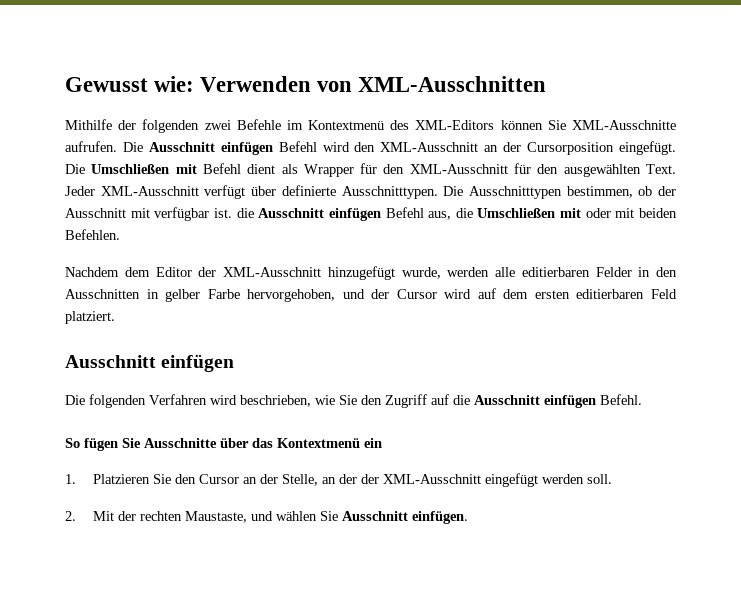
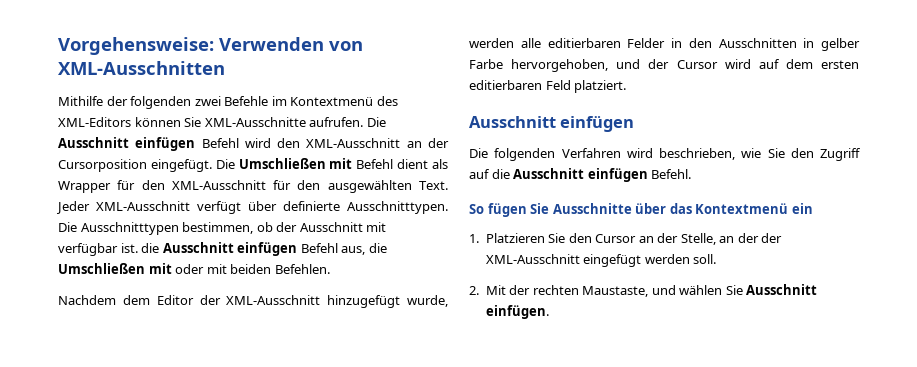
- Gewusst wie: Verwenden von XML-Ausschnitten
+ Vorgehensweise: Verwenden von XML-Ausschnitten

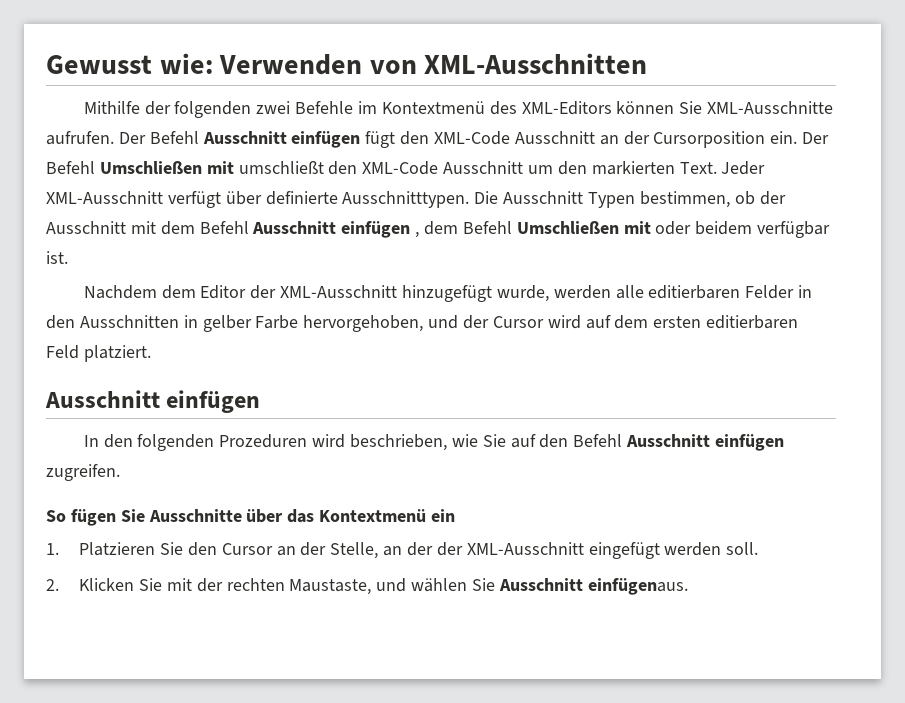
- Vorgehensweise: Verwenden von XML-Ausschnitten
+ Gewusst wie: Verwenden von XML-Ausschnitten
- Die Ausschnitt einfügen Befehl wird den XML-Ausschnitt an der Cursorposition eingefügt. Die Umschließen mit Befehl dient als Wrapper für den XML-Ausschnitt für den ausgewählten Text.
+ Der Befehl Ausschnitt einfügen fügt den XML-Code Ausschnitt an der Cursorposition ein. Der Befehl Umschließen mit umschließt den XML-Code Ausschnitt um den markierten Text.
- Die Ausschnitttypen bestimmen, ob der Ausschnitt mit verfügbar ist. die Ausschnitt einfügen Befehl aus, die Umschließen mit oder mit beiden Befehlen.
+ Die Ausschnitt Typen bestimmen, ob der Ausschnitt mit dem Befehl Ausschnitt einfügen , dem Befehl Umschließen mit oder beidem verfügbar ist.
- Die folgenden Verfahren wird beschrieben, wie Sie den Zugriff auf die Ausschnitt einfügen Befehl.
+ In den folgenden Prozeduren wird beschrieben, wie Sie auf den Befehl Ausschnitt einfügen zugreifen.
- 2. Mit der rechten Maustaste, und wählen Sie Ausschnitt einfügen.
+ 2. Klicken Sie mit der rechten Maustaste, und wählen Sie Ausschnitt einfügenaus.

